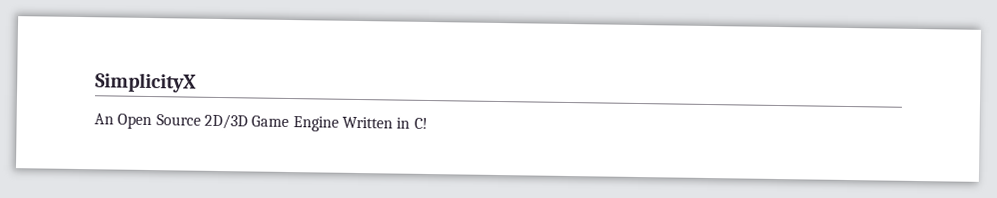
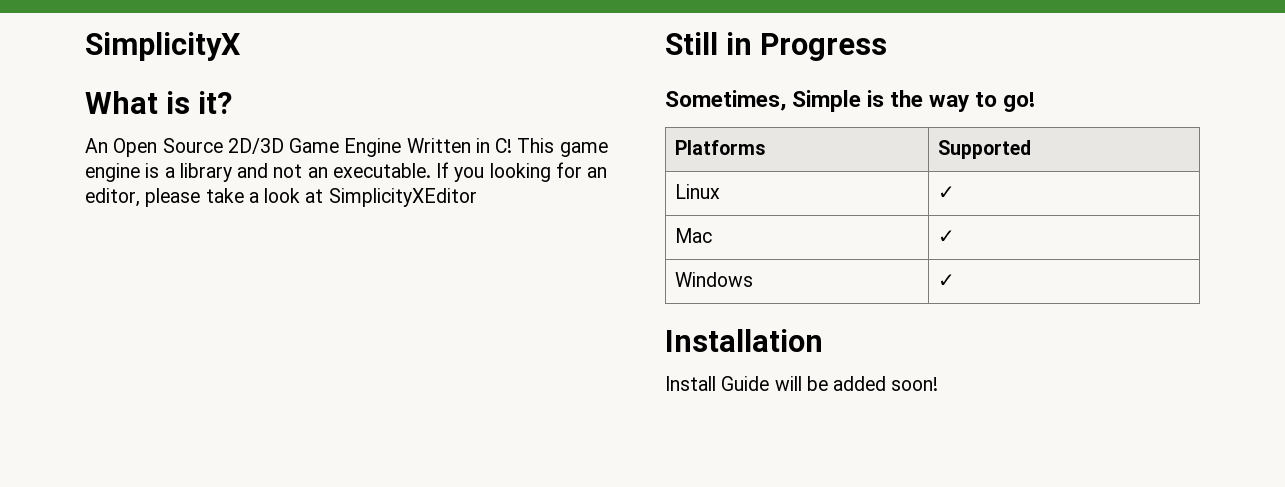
+ What is it?
+ This game engine is a library and not an executable. If you looking for an editor, please take a look at SimplicityXEditor
+ Still in Progress
+ Sometimes, Simple is the way to go!
+ Platforms | Supported
+ Linux | ✓
+ Mac | ✓
+ Windows | ✓
+ Installation
+ Install Guide will be added soon!

